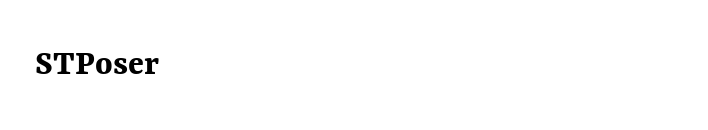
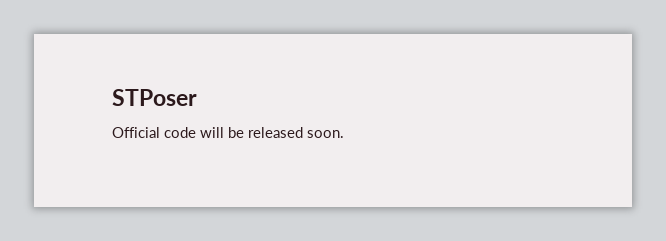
+ Official code will be released soon.

